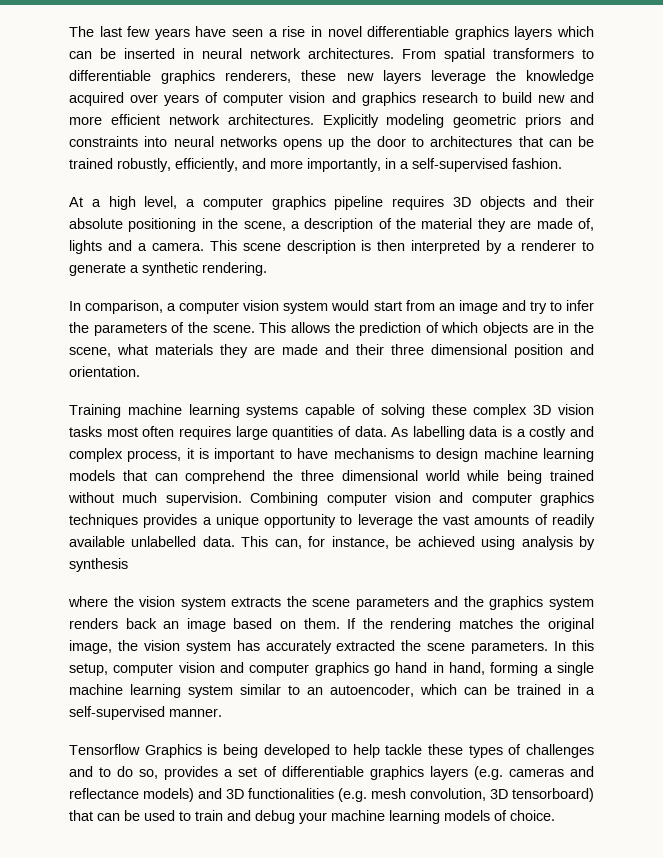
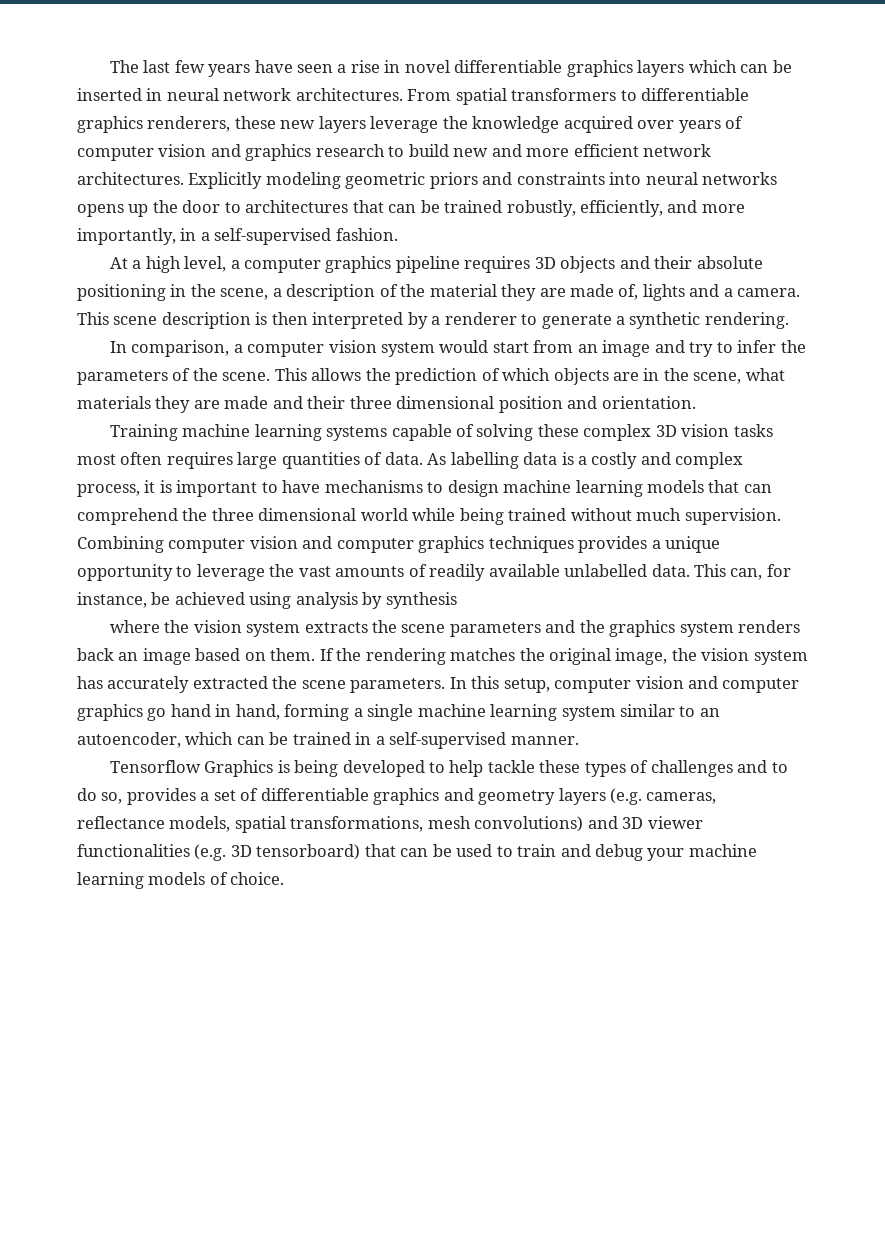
- Tensorflow Graphics is being developed to help tackle these types of challenges and to do so, provides a set of differentiable graphics layers (e.g. cameras and reflectance models) and 3D functionalities (e.g. mesh convolution, 3D tensorboard) that can be used to train and debug your machine learning models of choice.
+ Tensorflow Graphics is being developed to help tackle these types of challenges and to do so, provides a set of differentiable graphics and geometry layers (e.g. cameras, reflectance models, spatial transformations, mesh convolutions) and 3D viewer functionalities (e.g. 3D tensorboard) that can be used to train and debug your machine learning models of choice.

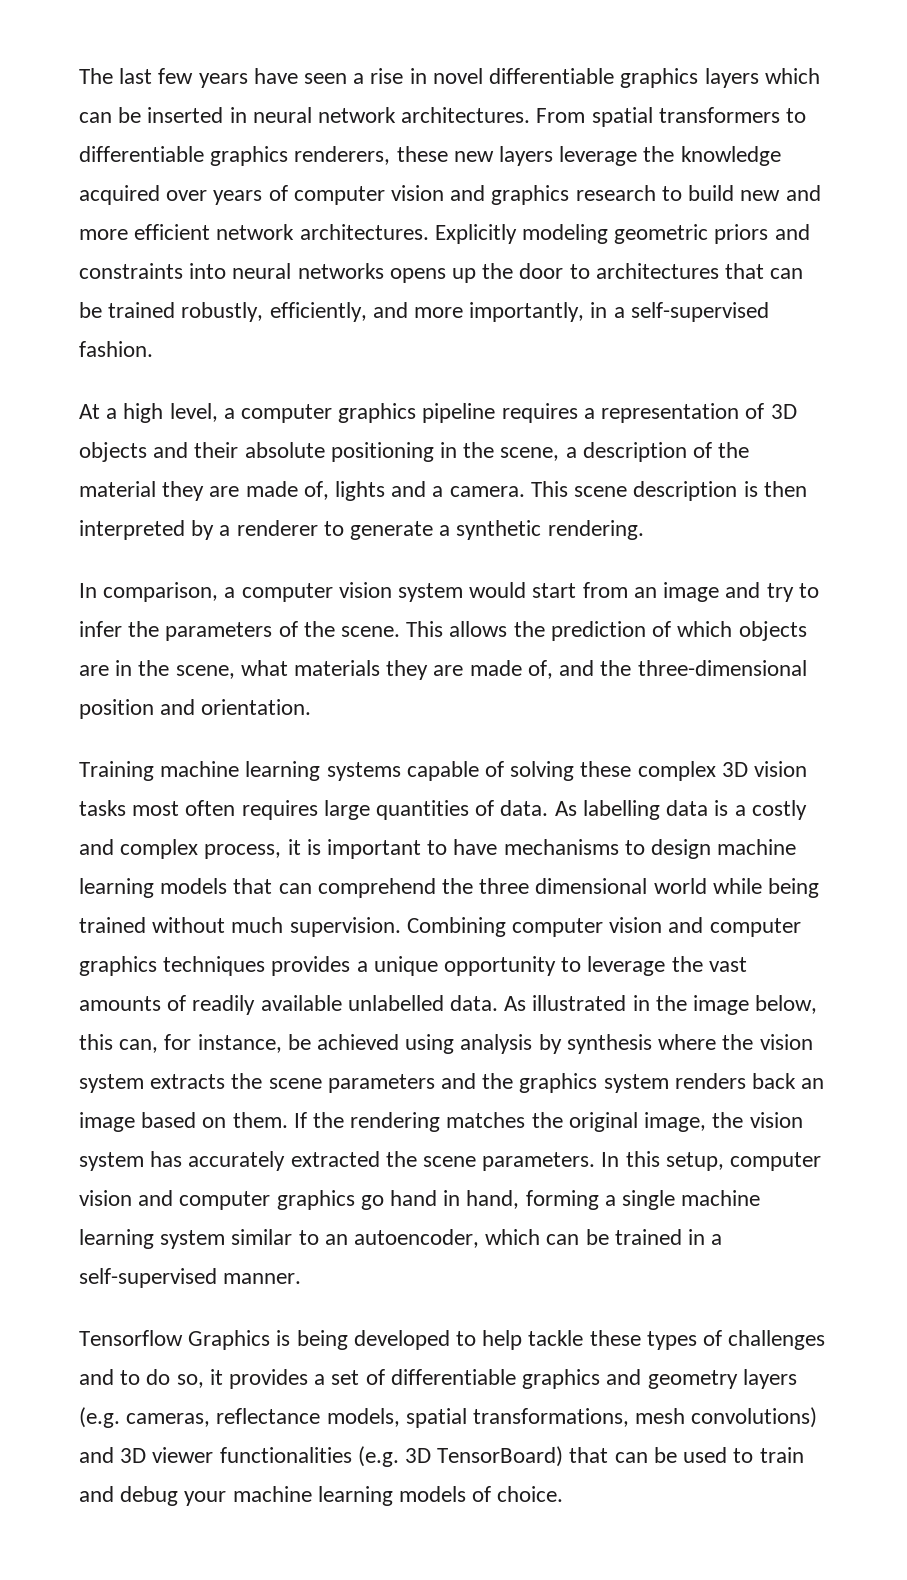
- At a high level, a computer graphics pipeline requires 3D objects and their absolute positioning in the scene, a description of the material they are made of, lights and a camera.
+ At a high level, a computer graphics pipeline requires a representation of 3D objects and their absolute positioning in the scene, a description of the material they are made of, lights and a camera.
- This allows the prediction of which objects are in the scene, what materials they are made and their three dimensional position and orientation.
+ This allows the prediction of which objects are in the scene, what materials they are made of, and the three-dimensional position and orientation.
- This can, for instance, be achieved using analysis by synthesis
- where the vision system extracts the scene parameters and the graphics system renders back an image based on them.
+ As illustrated in the image below, this can, for instance, be achieved using analysis by synthesis where the vision system extracts the scene parameters and the graphics system renders back an image based on them.
- Tensorflow Graphics is being developed to help tackle these types of challenges and to do so, provides a set of differentiable graphics and geometry layers (e.g. cameras, reflectance models, spatial transformations, mesh convolutions) and 3D viewer functionalities (e.g. 3D tensorboard) that can be used to train and debug your machine learning models of choice.
+ Tensorflow Graphics is being developed to help tackle these types of challenges and to do so, it provides a set of differentiable graphics and geometry layers (e.g. cameras, reflectance models, spatial transformations, mesh convolutions) and 3D viewer functionalities (e.g. 3D TensorBoard) that can be used to train and debug your machine learning models of choice.

